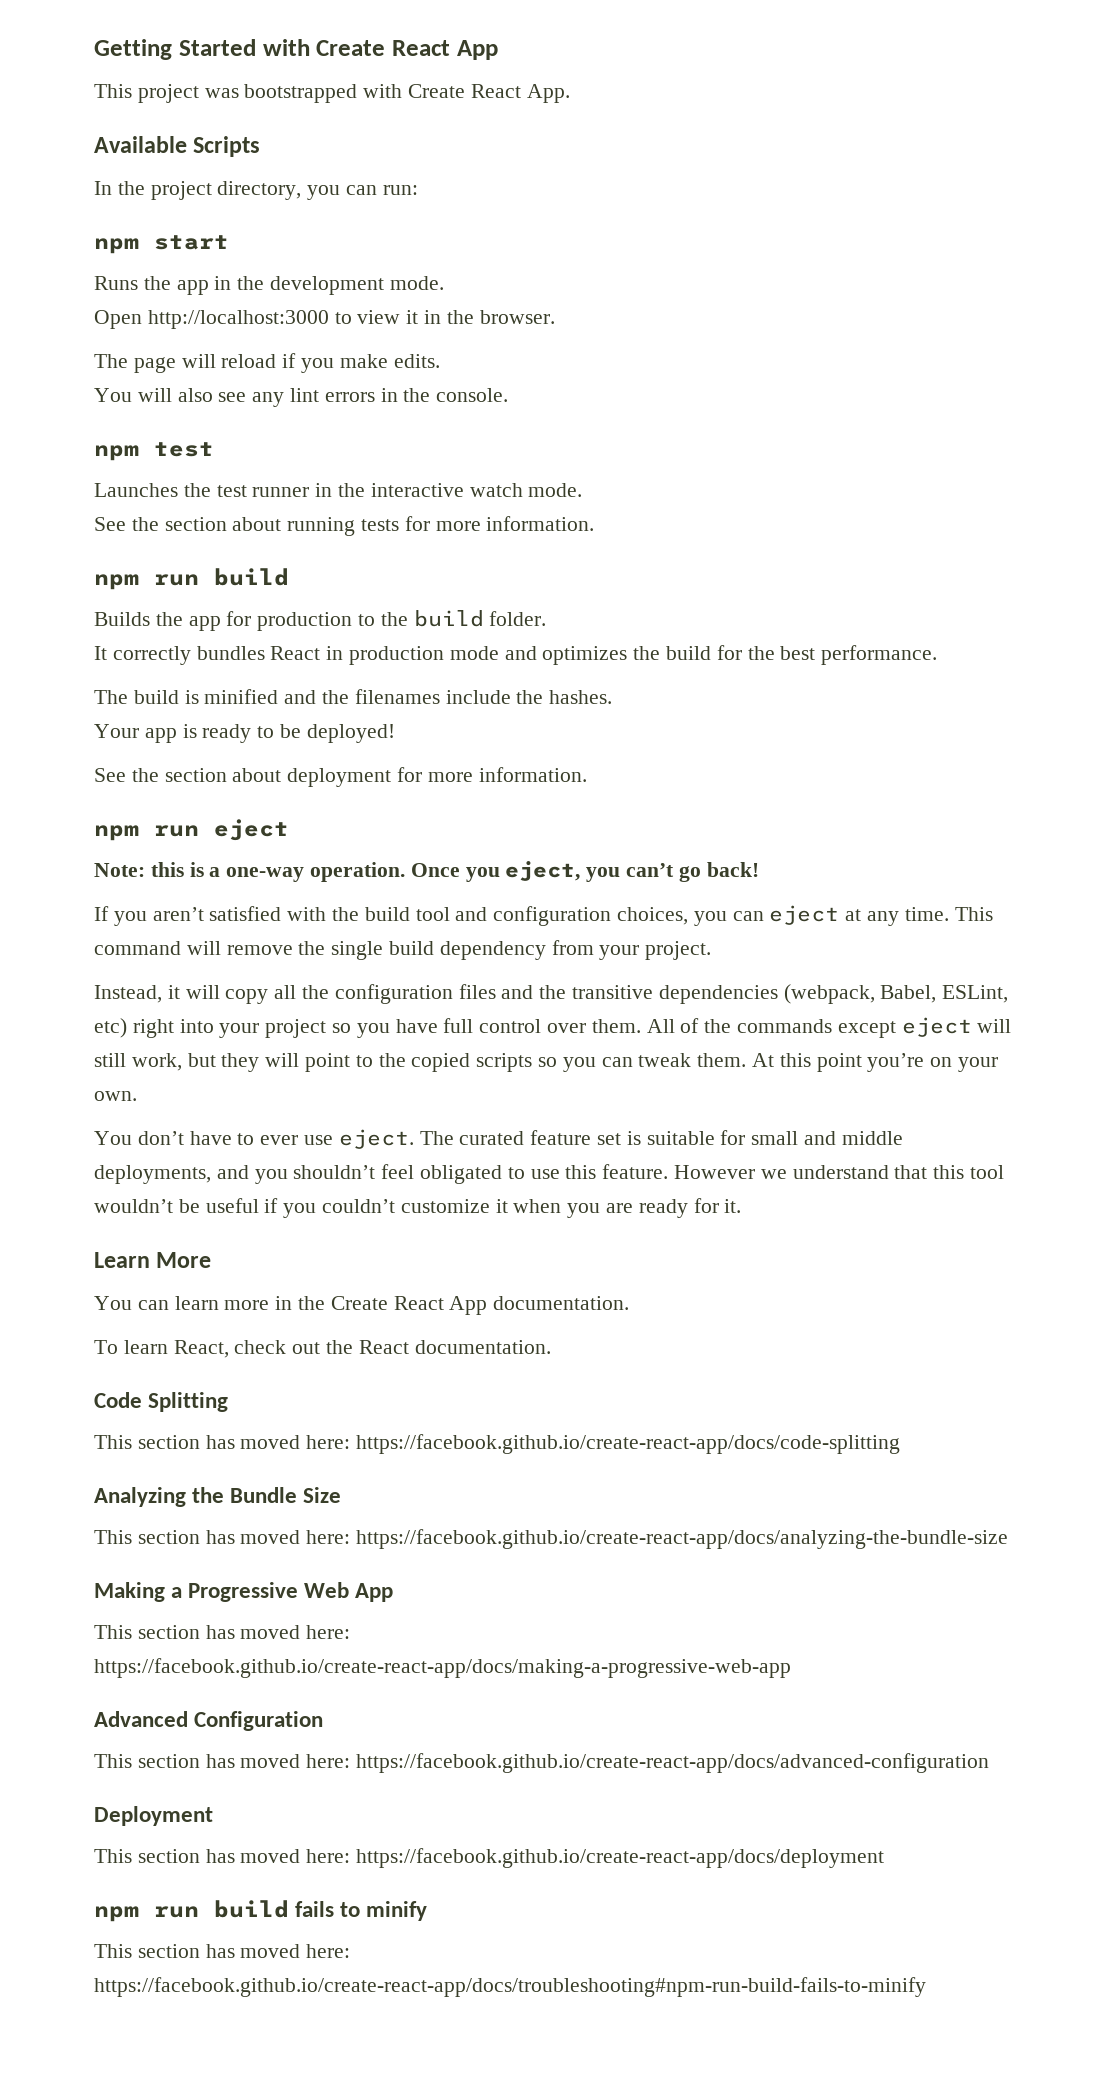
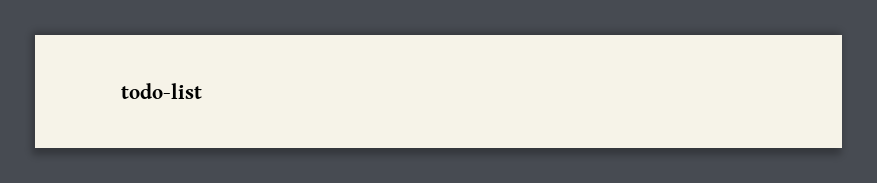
- Getting Started with Create React App
- This project was bootstrapped with Create React App.
- Available Scripts
- In the project directory, you can run:
- npm start
- Runs the app in the development mode.
- Open http://localhost:3000 to view it in the browser.
- The page will reload if you make edits.
- You will also see any lint errors in the console.
- npm test
- Launches the test runner in the interactive watch mode.
- See the section about running tests for more information.
- npm run build
- Builds the app for production to the build folder.
- It correctly bundles React in production mode and optimizes the build for the best performance.
- The build is minified and the filenames include the hashes.
- Your app is ready to be deployed!
- See the section about deployment for more information.
- npm run eject
- Note: this is a one-way operation. Once you eject, you can’t go back!
- If you aren’t satisfied with the build tool and configuration choices, you can eject at any time. This command will remove the single build dependency from your project.
- Instead, it will copy all the configuration files and the transitive dependencies (webpack, Babel, ESLint, etc) right into your project so you have full control over them. All of the commands except eject will still work, but they will point to the copied scripts so you can tweak them. At this point you’re on your own.
- You don’t have to ever use eject. The curated feature set is suitable for small and middle deployments, and you shouldn’t feel obligated to use this feature. However we understand that this tool wouldn’t be useful if you couldn’t customize it when you are ready for it.
- Learn More
- You can learn more in the Create React App documentation.
- To learn React, check out the React documentation.
- Code Splitting
- This section has moved here: https://facebook.github.io/create-react-app/docs/code-splitting
- Analyzing the Bundle Size
- This section has moved here: https://facebook.github.io/create-react-app/docs/analyzing-the-bundle-size
- Making a Progressive Web App
- This section has moved here: https://facebook.github.io/create-react-app/docs/making-a-progressive-web-app
- Advanced Configuration
- This section has moved here: https://facebook.github.io/create-react-app/docs/advanced-configuration
- Deployment
- This section has moved here: https://facebook.github.io/create-react-app/docs/deployment
- npm run build fails to minify
- This section has moved here: https://facebook.github.io/create-react-app/docs/troubleshooting#npm-run-build-fails-to-minify
+ todo-list

